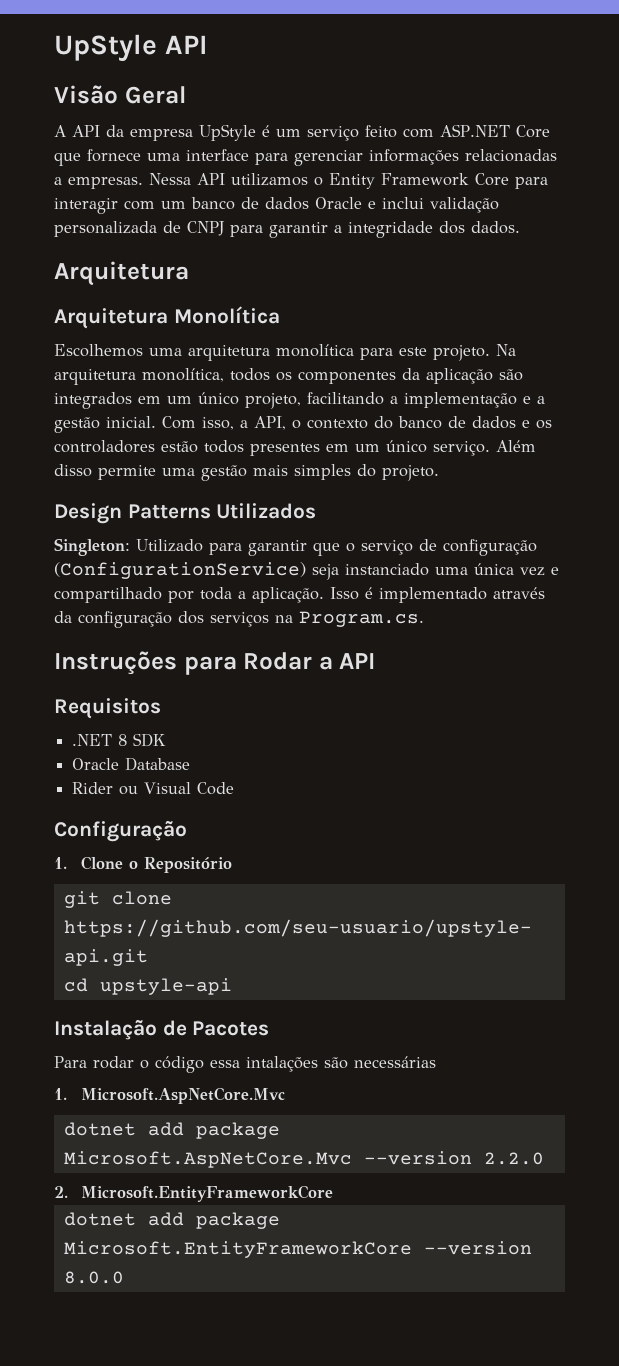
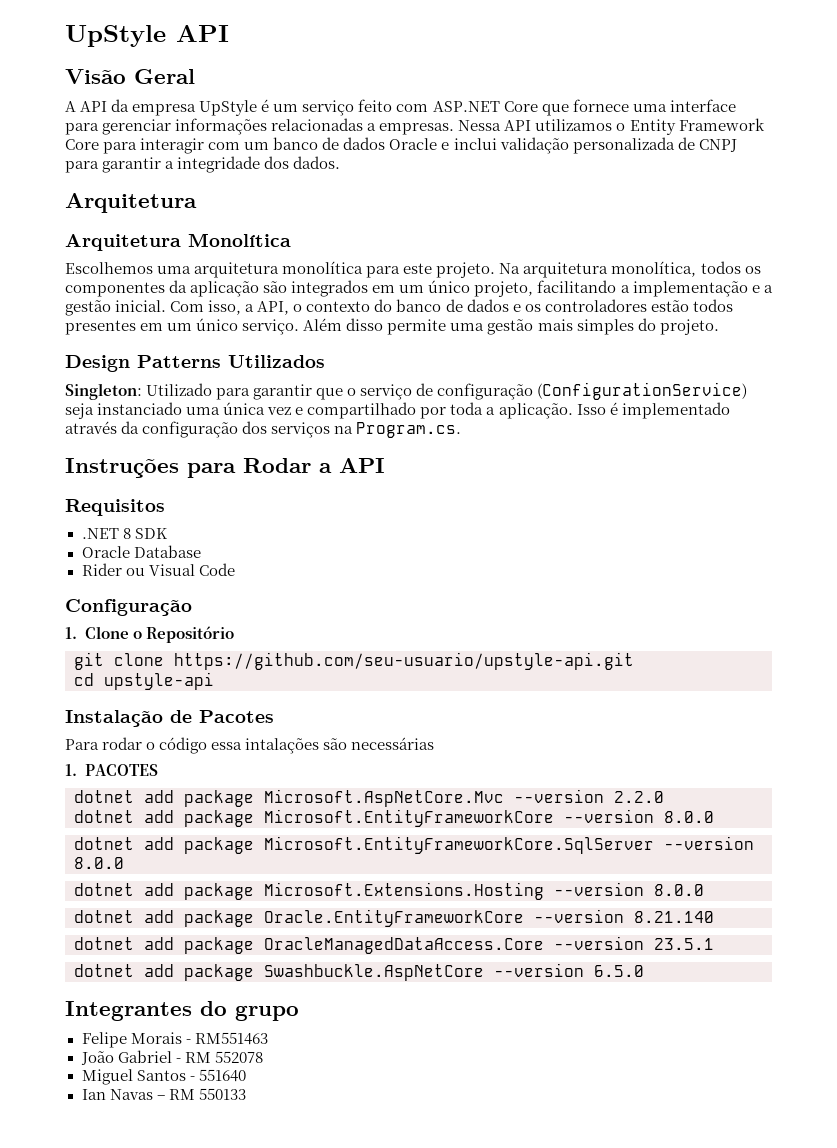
- 1. Microsoft.AspNetCore.Mvc
+ 1. PACOTES
- 2. Microsoft.EntityFrameworkCore
+ dotnet add package Microsoft.EntityFrameworkCore.SqlServer --version 8.0.0
+ dotnet add package Microsoft.Extensions.Hosting --version 8.0.0
+ dotnet add package Oracle.EntityFrameworkCore --version 8.21.140
+ dotnet add package OracleManagedDataAccess.Core --version 23.5.1
+ dotnet add package Swashbuckle.AspNetCore --version 6.5.0
+ Integrantes do grupo
+ Felipe Morais - RM551463
+ João Gabriel - RM 552078
+ Miguel Santos - 551640
+ Ian Navas – RM 550133

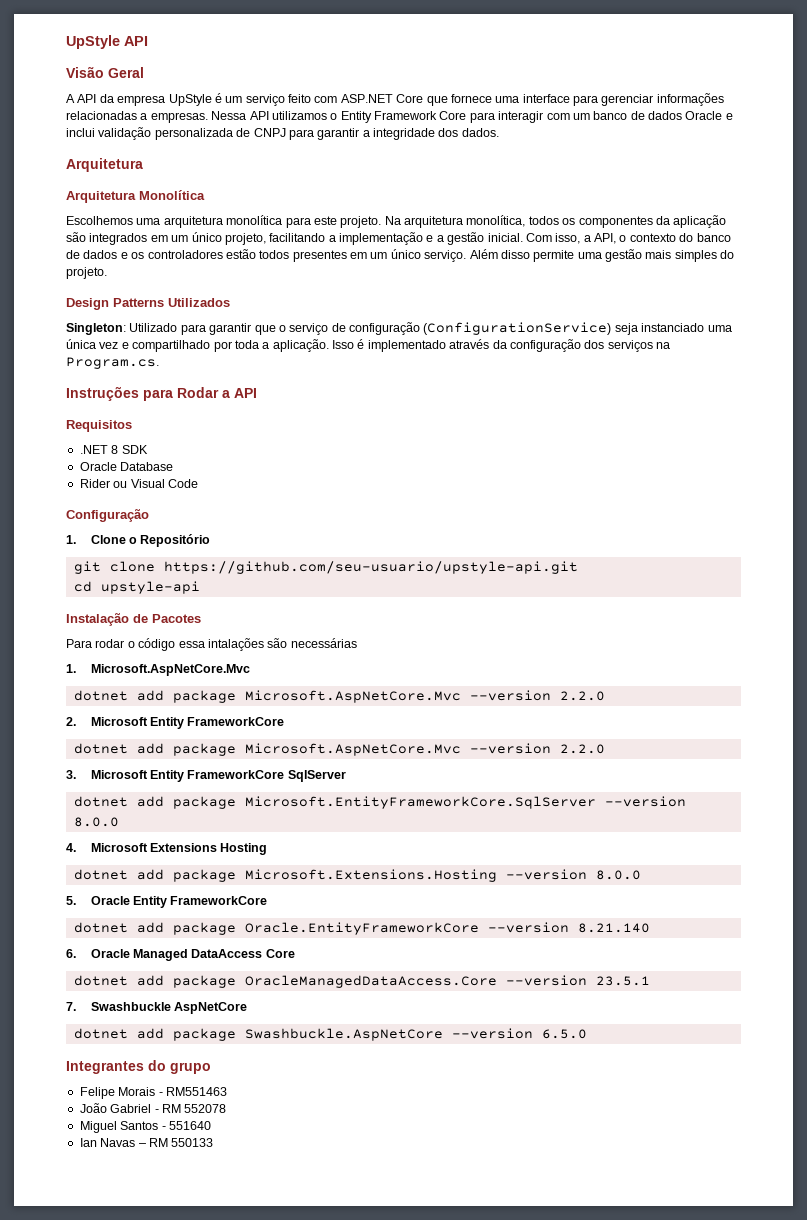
- 1. PACOTES
+ 1. Microsoft.AspNetCore.Mvc
  dotnet add package Microsoft.AspNetCore.Mvc --version 2.2.0
- dotnet add package Microsoft.EntityFrameworkCore --version 8.0.0
+ 2. Microsoft Entity FrameworkCore
+ dotnet add package Microsoft.AspNetCore.Mvc --version 2.2.0
+ 3. Microsoft Entity FrameworkCore SqlServer
+ 4. Microsoft Extensions Hosting
+ 5. Oracle Entity FrameworkCore
+ 6. Oracle Managed DataAccess Core
+ 7. Swashbuckle AspNetCore

